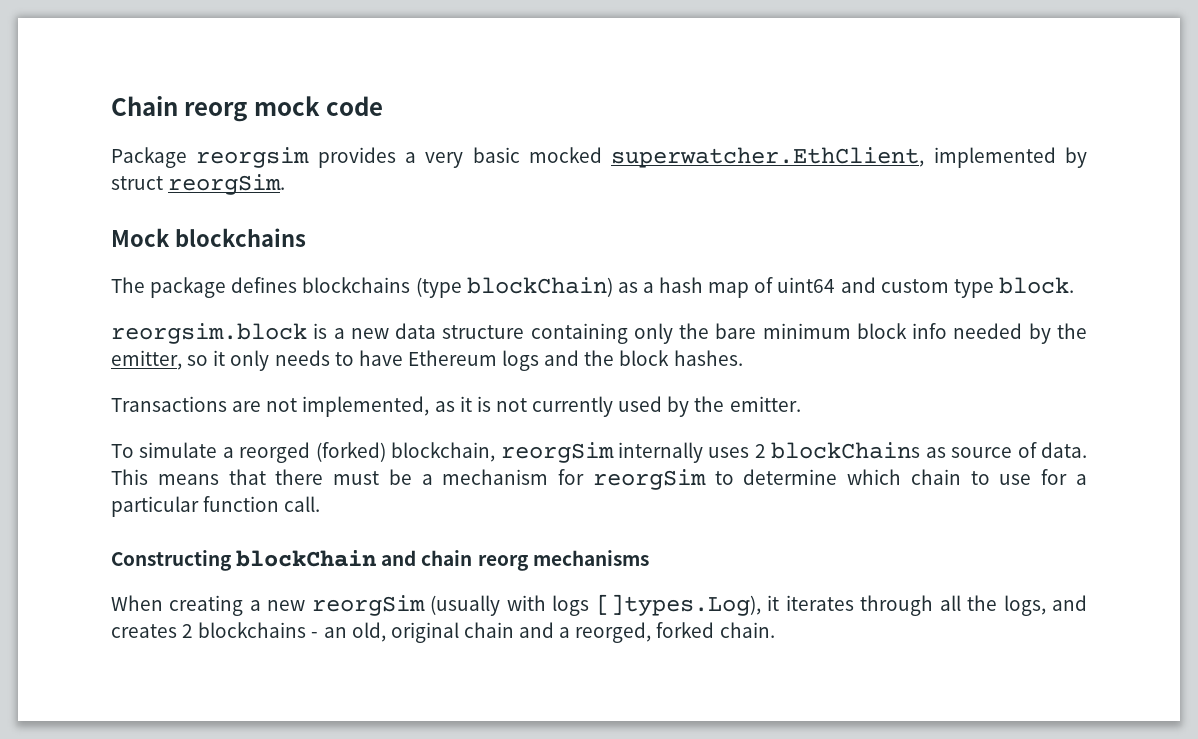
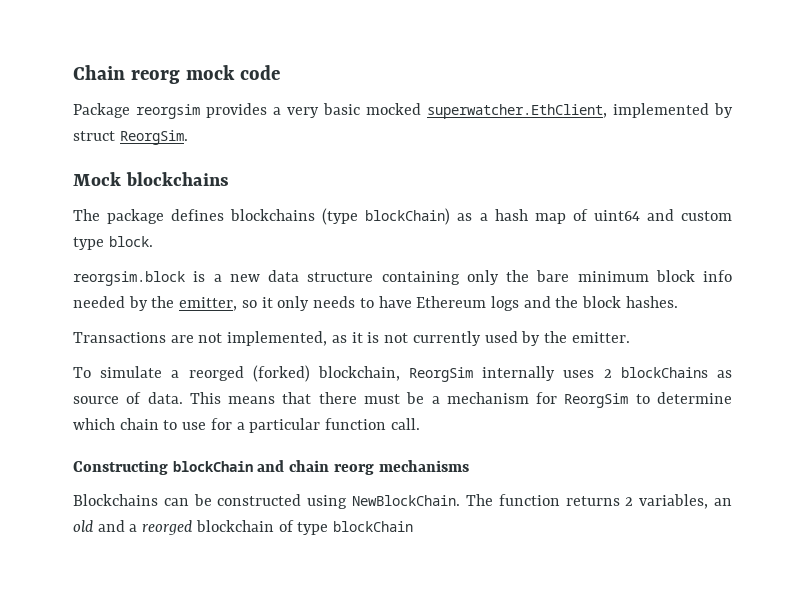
- Package reorgsim provides a very basic mocked superwatcher.EthClient, implemented by struct reorgSim.
+ Package reorgsim provides a very basic mocked superwatcher.EthClient, implemented by struct ReorgSim.
- To simulate a reorged (forked) blockchain, reorgSim internally uses 2 blockChains as source of data.
+ To simulate a reorged (forked) blockchain, ReorgSim internally uses 2 blockChains as source of data.
- This means that there must be a mechanism for reorgSim to determine which chain to use for a particular function call.
+ This means that there must be a mechanism for ReorgSim to determine which chain to use for a particular function call.
- When creating a new reorgSim (usually with logs []types.Log), it iterates through all the logs, and creates 2 blockchains - an old, original chain and a reorged, forked chain.
+ Blockchains can be constructed using NewBlockChain. The function returns 2 variables, an old and a reorged blockchain of type blockChain

